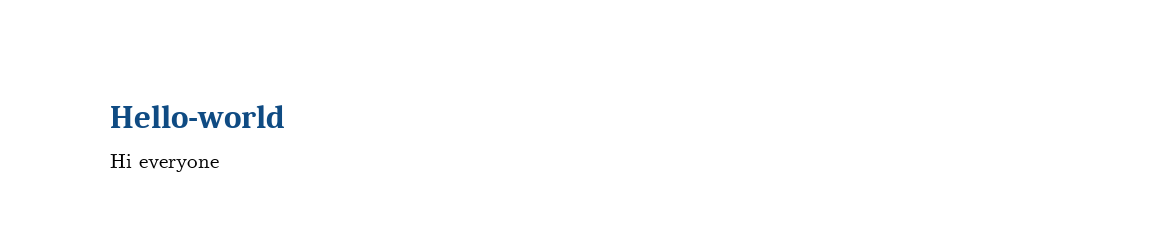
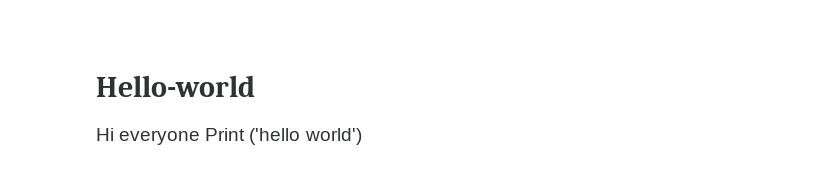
- Hi everyone
+ Hi everyone Print ('hello world')

